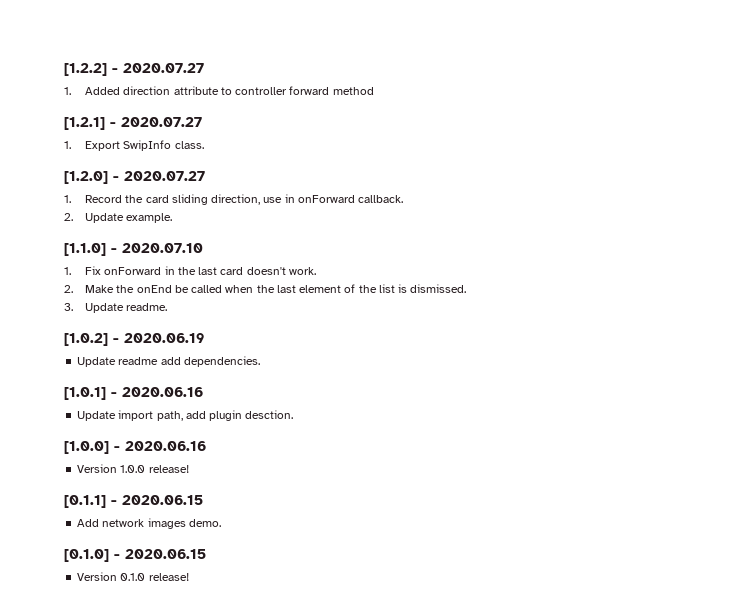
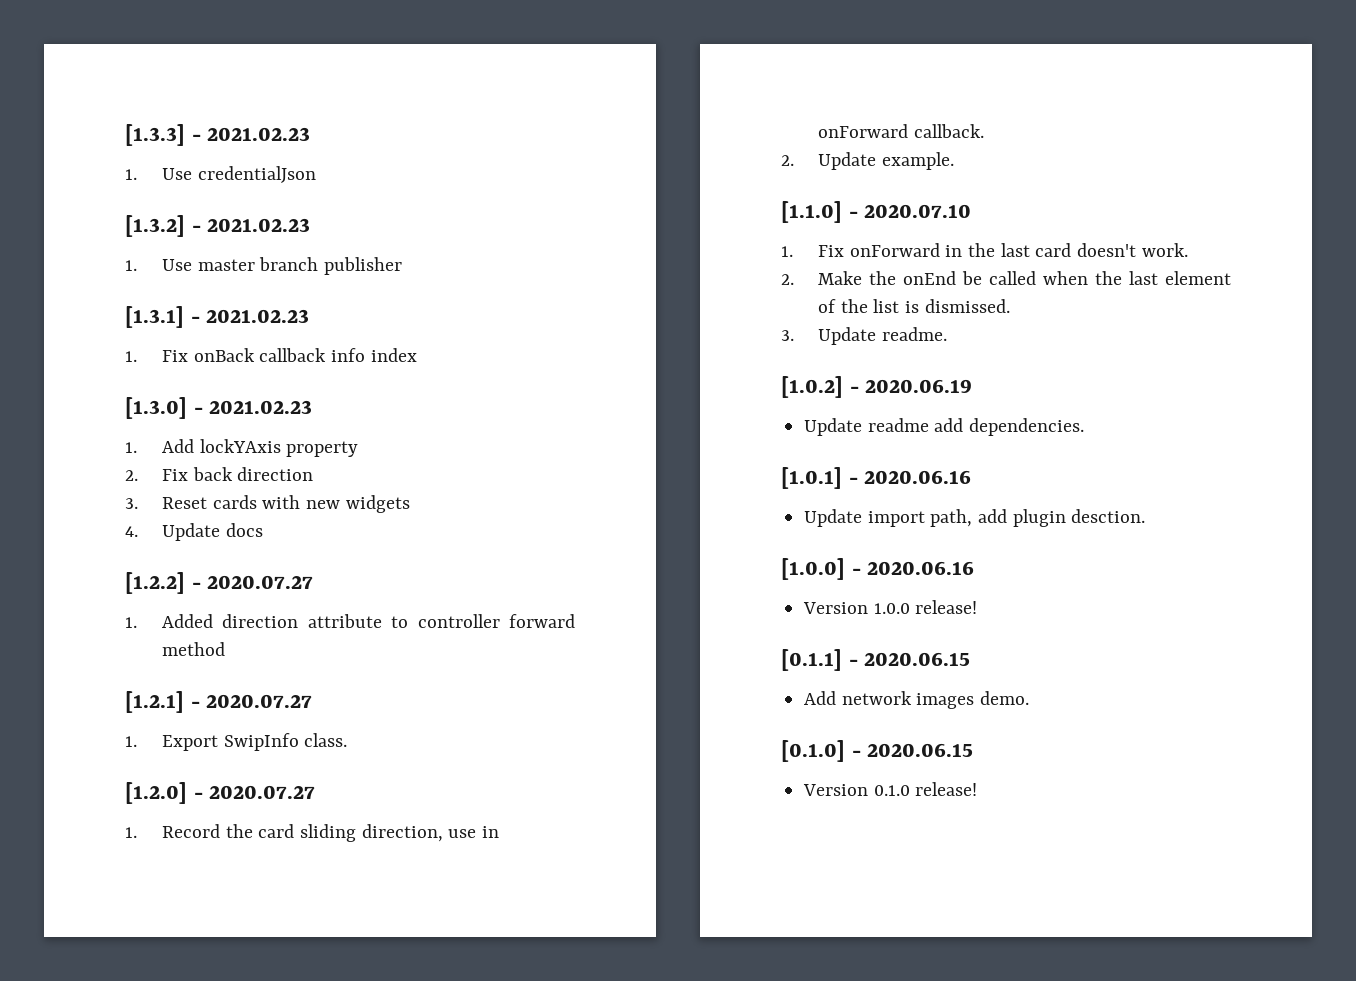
+ [1.3.3] - 2021.02.23
+ 1. Use credentialJson
+ [1.3.2] - 2021.02.23
+ 1. Use master branch publisher
+ [1.3.1] - 2021.02.23
+ 1. Fix onBack callback info index
+ [1.3.0] - 2021.02.23
+ 1. Add lockYAxis property
+ 2. Fix back direction
+ 3. Reset cards with new widgets
+ 4. Update docs

